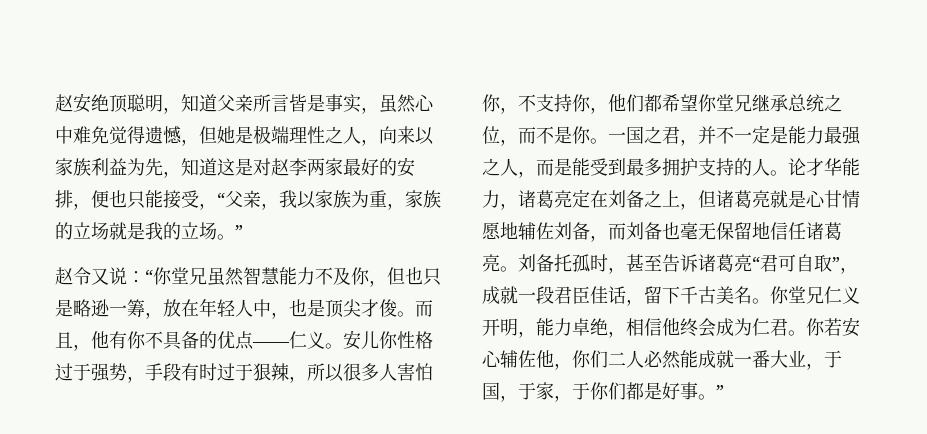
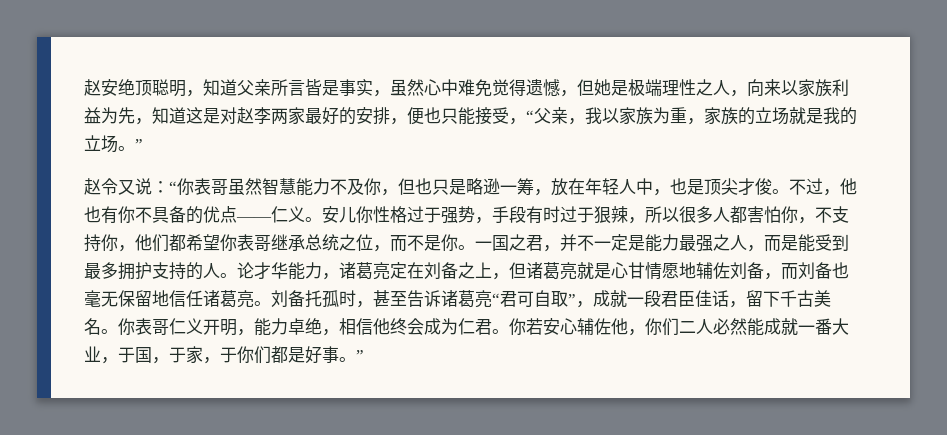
- 赵令又说：“你堂兄虽然智慧能力不及你，但也只是略逊一筹，放在年轻人中，也是顶尖才俊。
+ 赵令又说：“你表哥虽然智慧能力不及你，但也只是略逊一筹，放在年轻人中，也是顶尖才俊。
- 而且，他有你不具备的优点——仁义。
+ 不过，他也有你不具备的优点——仁义。
- 安儿你性格过于强势，手段有时过于狠辣，所以很多人害怕你，不支持你，他们都希望你堂兄继承总统之位，而不是你。
+ 安儿你性格过于强势，手段有时过于狠辣，所以很多人都害怕你，不支持你，他们都希望你表哥继承总统之位，而不是你。
- 你堂兄仁义开明，能力卓绝，相信他终会成为仁君。
+ 你表哥仁义开明，能力卓绝，相信他终会成为仁君。

